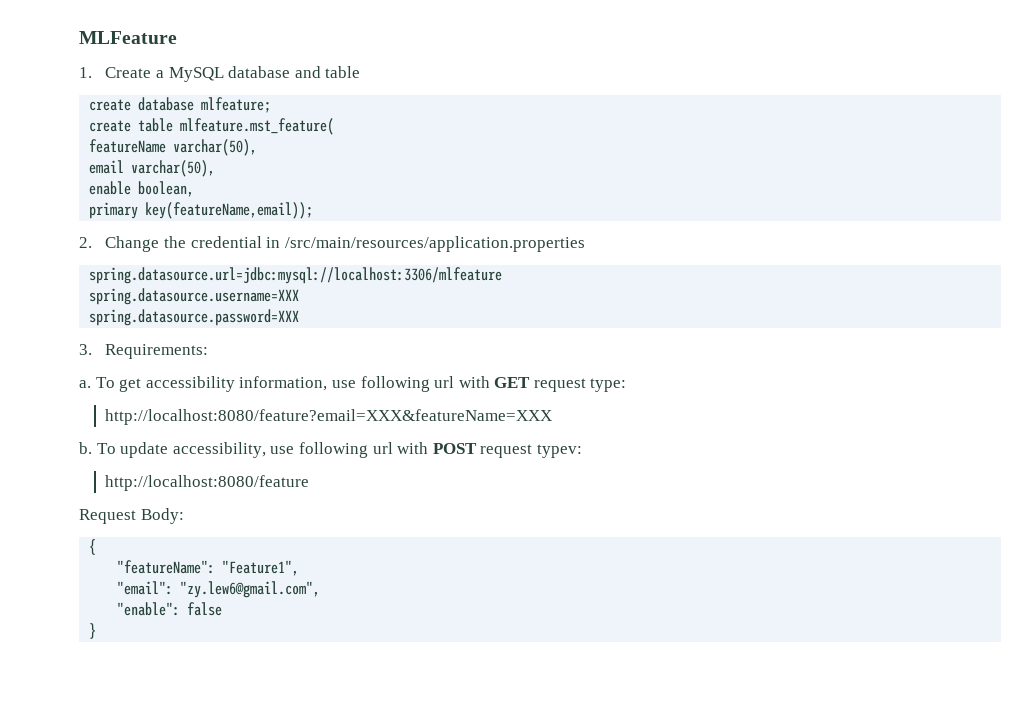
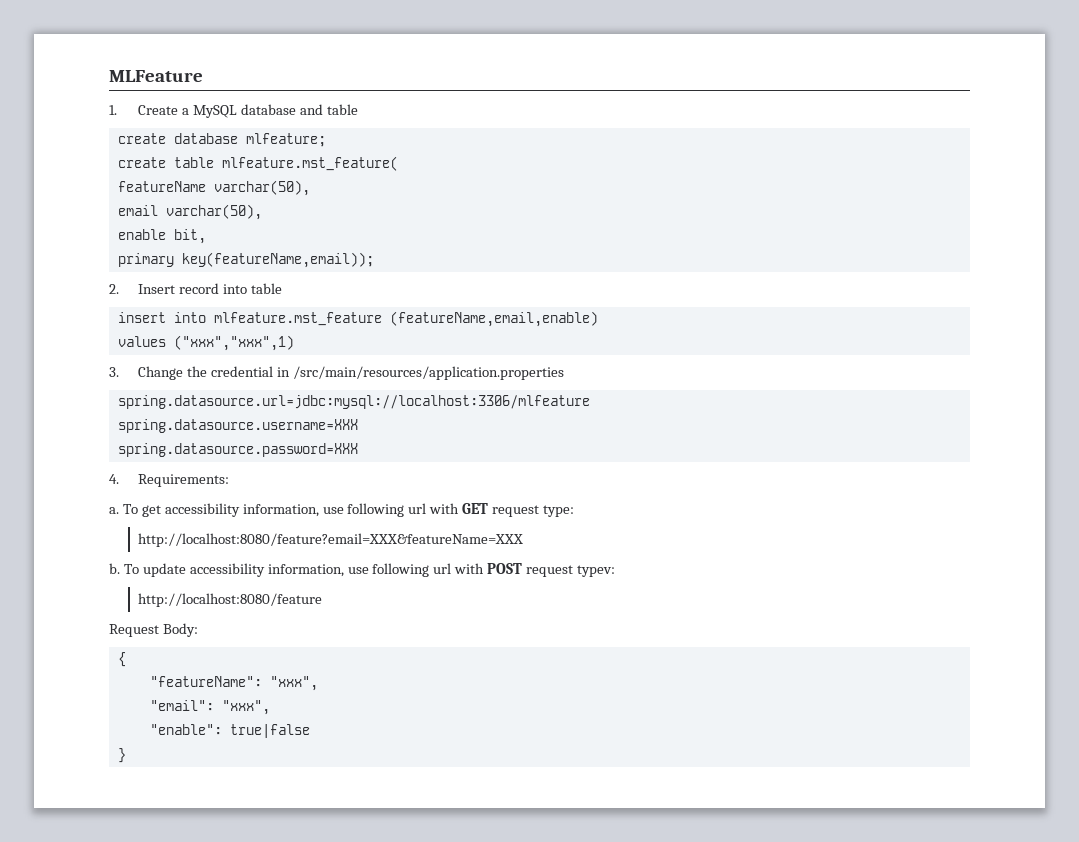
- enable boolean,
+ enable bit,
- 2. Change the credential in /src/main/resources/application.properties
+ 2. Insert record into table
+ insert into mlfeature.mst_feature (featureName,email,enable)
+ values ("xxx","xxx",1)
+ 3. Change the credential in /src/main/resources/application.properties
- 3. Requirements:
+ 4. Requirements:
- To update accessibility, use following url with POST request typev:
+ To update accessibility information, use following url with POST request typev:
- "featureName": "Feature1",
+ "featureName": "xxx",
- "email": "zy.lew6@gmail.com",
+ "email": "xxx",
- "enable": false
+ "enable": true|false

